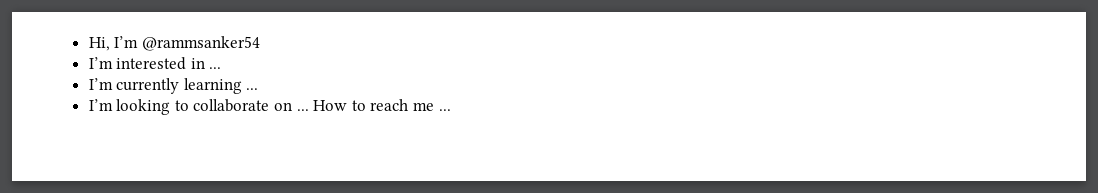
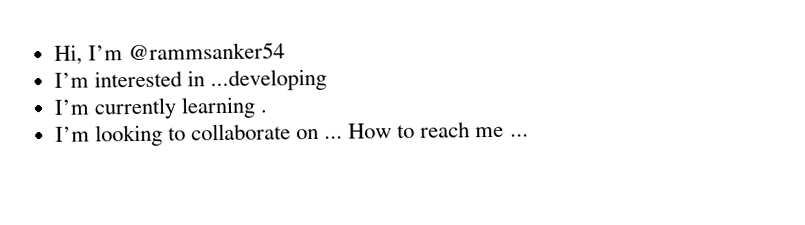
- I’m interested in ...
+ I’m interested in ...developing
- I’m currently learning ...
+ I’m currently learning .

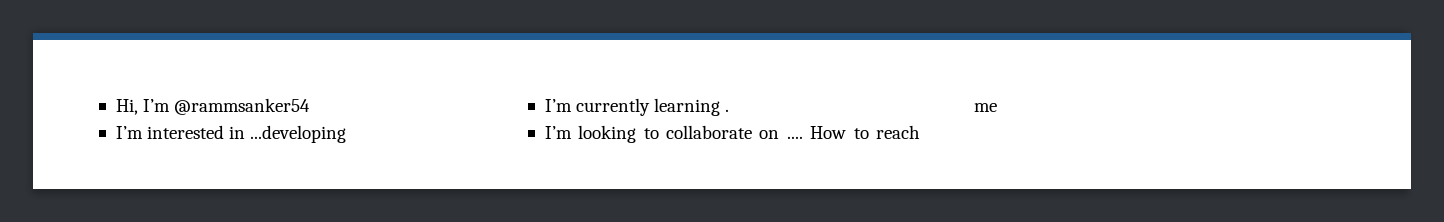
- I’m looking to collaborate on ...
+ I’m looking to collaborate on ....
- How to reach me ...
+ How to reach me

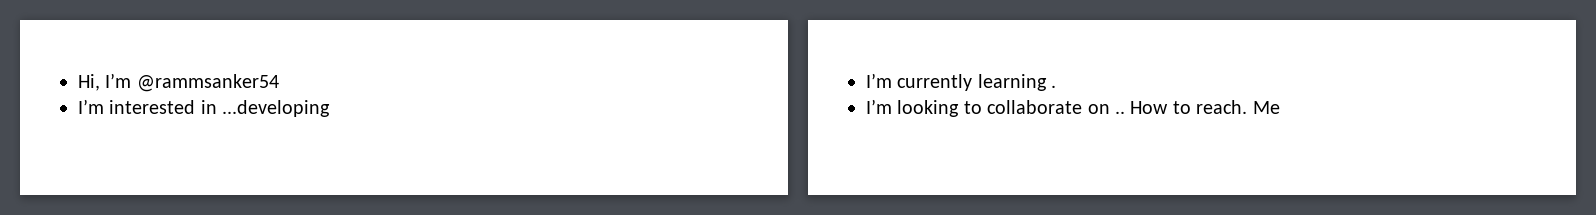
- I’m looking to collaborate on ....
+ I’m looking to collaborate on ..
- How to reach me
+ How to reach. Me

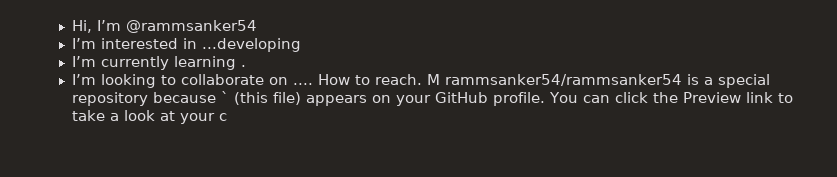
- I’m looking to collaborate on ..
+ I’m looking to collaborate on ....
- Me
+ M rammsanker54/rammsanker54 is a special repository because ` (this file) appears on your GitHub profile. You can click the Preview link to take a look at your c

